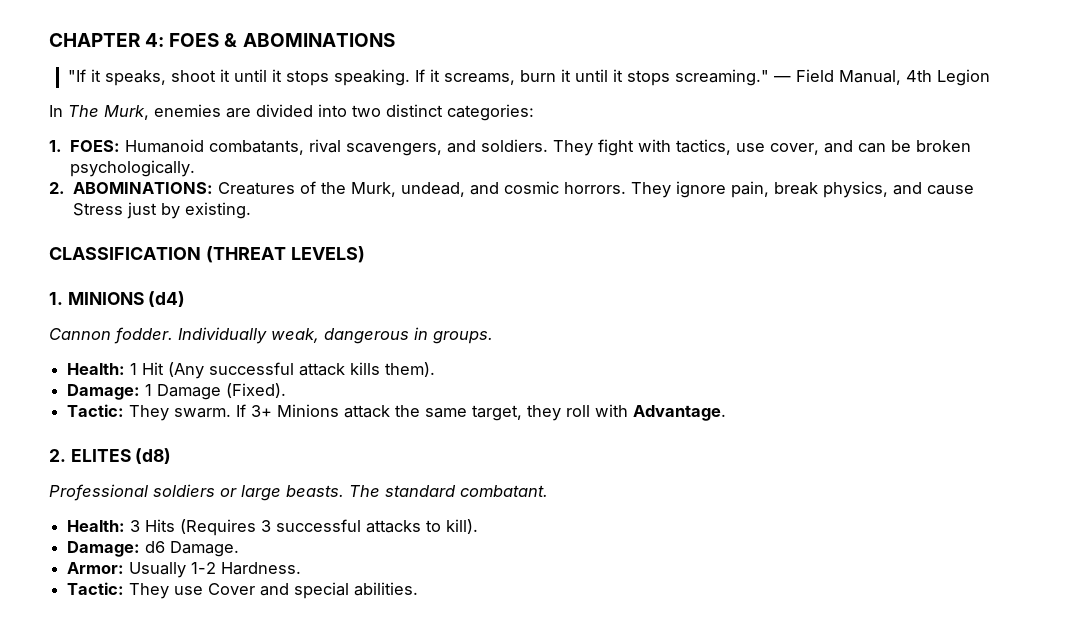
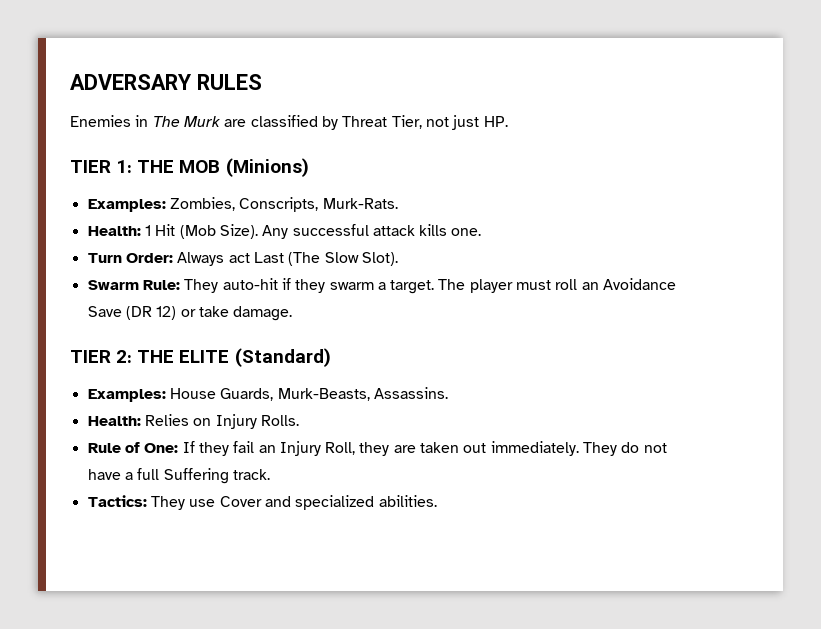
- CHAPTER 4: FOES & ABOMINATIONS
- "If it speaks, shoot it until it stops speaking. If it screams, burn it until it stops screaming." — Field Manual, 4th Legion
- In The Murk, enemies are divided into two distinct categories:
- 1. FOES: Humanoid combatants, rival scavengers, and soldiers. They fight with tactics, use cover, and can be broken psychologically.
- 2. ABOMINATIONS: Creatures of the Murk, undead, and cosmic horrors. They ignore pain, break physics, and cause Stress just by existing.
- CLASSIFICATION (THREAT LEVELS)
- 1. MINIONS (d4)
- Cannon fodder. Individually weak, dangerous in groups.
- Health: 1 Hit (Any successful attack kills them).
- Damage: 1 Damage (Fixed).
- Tactic: They swarm. If 3+ Minions attack the same target, they roll with Advantage.
- 2. ELITES (d8)
- Professional soldiers or large beasts. The standard combatant.
- Health: 3 Hits (Requires 3 successful attacks to kill).
- Damage: d6 Damage.
- Armor: Usually 1-2 Hardness.
- Tactic: They use Cover and special abilities.
+ ADVERSARY RULES
+ Enemies in The Murk are classified by Threat Tier, not just HP.
+ TIER 1: THE MOB (Minions)
+ Examples: Zombies, Conscripts, Murk-Rats.
+ Health: 1 Hit (Mob Size). Any successful attack kills one.
+ Turn Order: Always act Last (The Slow Slot).
+ Swarm Rule: They auto-hit if they swarm a target. The player must roll an Avoidance Save (DR 12) or take damage.
+ TIER 2: THE ELITE (Standard)
+ Examples: House Guards, Murk-Beasts, Assassins.
+ Health: Relies on Injury Rolls.
+ Rule of One: If they fail an Injury Roll, they are taken out immediately. They do not have a full Suffering track.
+ Tactics: They use Cover and specialized abilities.

